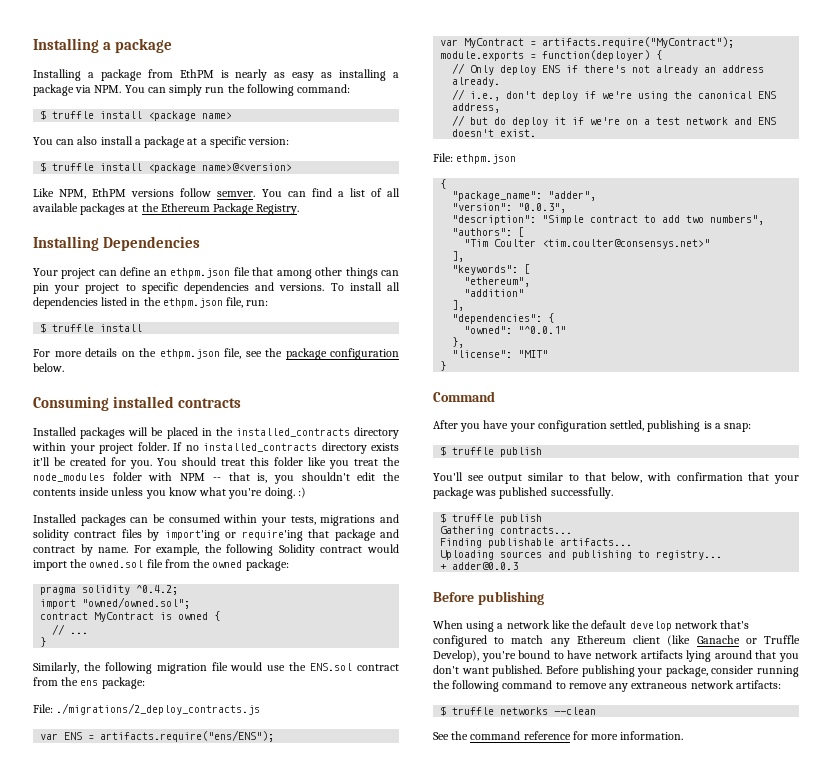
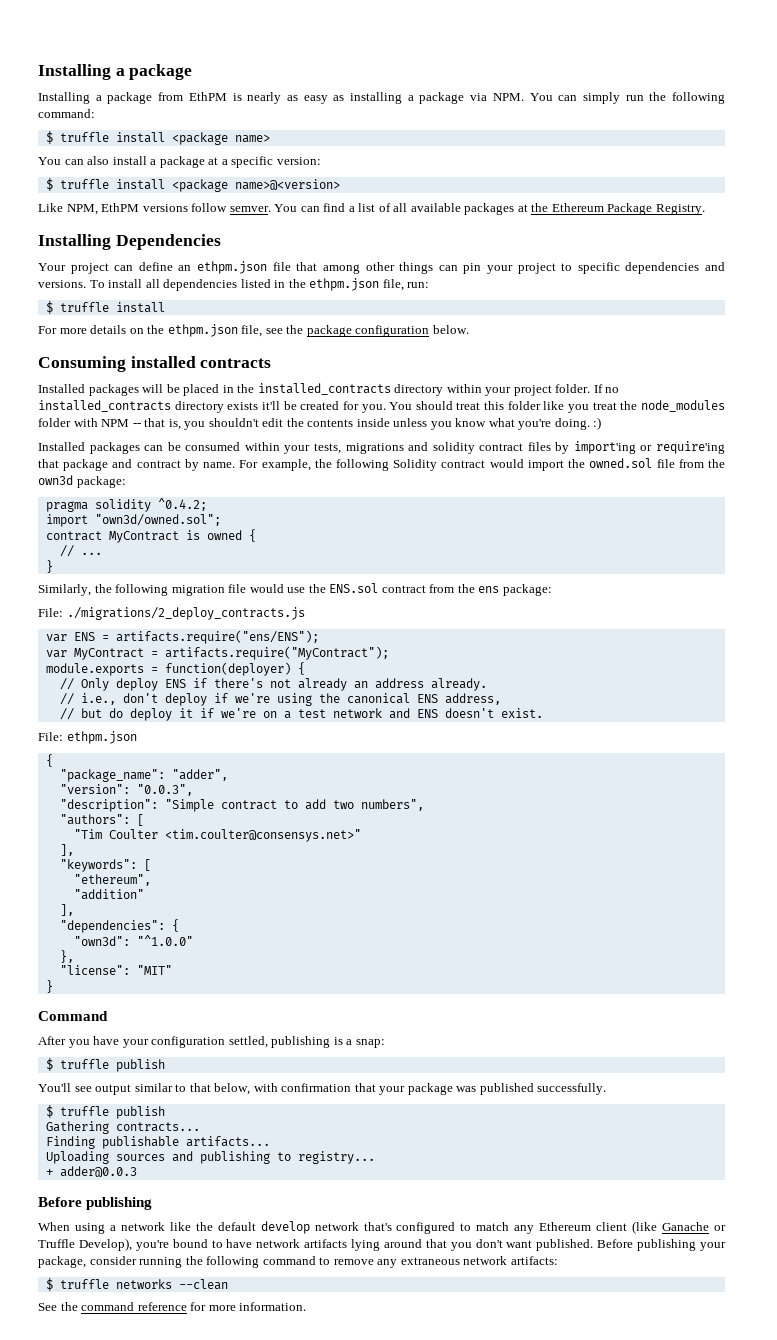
- For example, the following Solidity contract would import the owned.sol file from the owned package:
+ For example, the following Solidity contract would import the owned.sol file from the own3d package:
- import "owned/owned.sol";
+ import "own3d/owned.sol";
- "owned": "^0.0.1"
+ "own3d": "^1.0.0"

